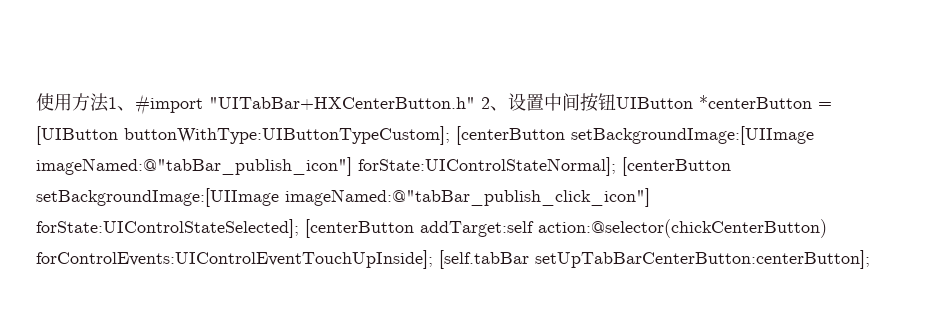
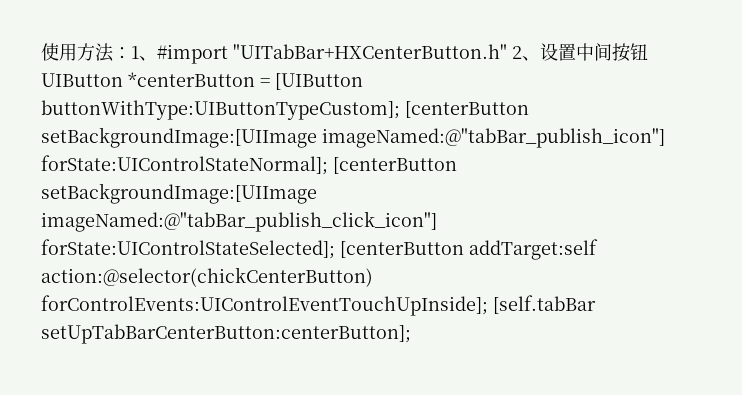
- 使用方法1、#import "UITabBar+HXCenterButton.h" 2、设置中间按钮UIButton *centerButton = [UIButton buttonWithType:UIButtonTypeCustom]; [centerButton setBackgroundImage:[UIImage imageNamed:@"tabBar_publish_icon"] forState:UIControlStateNormal]; [centerButton setBackgroundImage:[UIImage imageNamed:@"tabBar_publish_click_icon"] forState:UIControlStateSelected]; [centerButton addTarget:self action:@selector(chickCenterButton) forControlEvents:UIControlEventTouchUpInside]; [self.tabBar setUpTabBarCenterButton:centerButton];
+ 使用方法：1、#import "UITabBar+HXCenterButton.h" 2、设置中间按钮UIButton *centerButton = [UIButton buttonWithType:UIButtonTypeCustom]; [centerButton setBackgroundImage:[UIImage imageNamed:@"tabBar_publish_icon"] forState:UIControlStateNormal]; [centerButton setBackgroundImage:[UIImage imageNamed:@"tabBar_publish_click_icon"] forState:UIControlStateSelected]; [centerButton addTarget:self action:@selector(chickCenterButton) forControlEvents:UIControlEventTouchUpInside]; [self.tabBar setUpTabBarCenterButton:centerButton];

